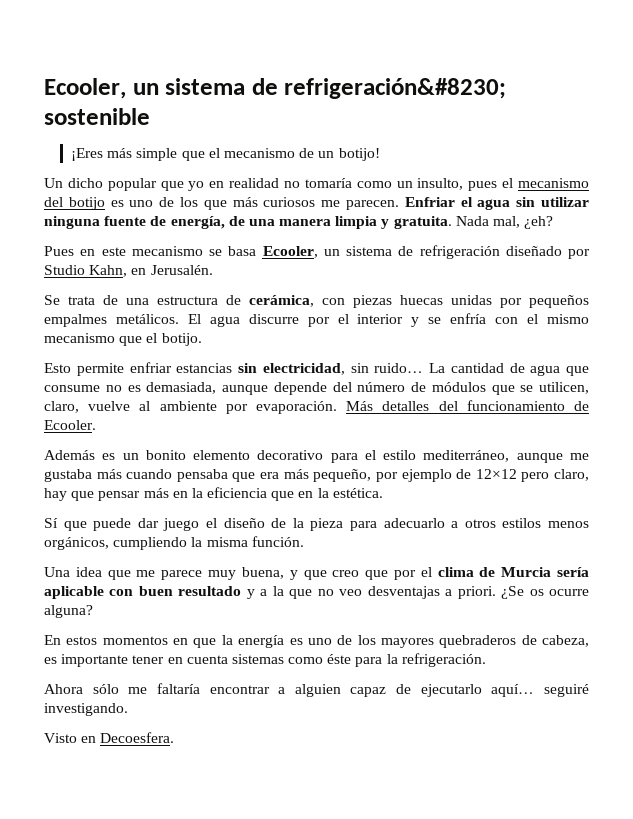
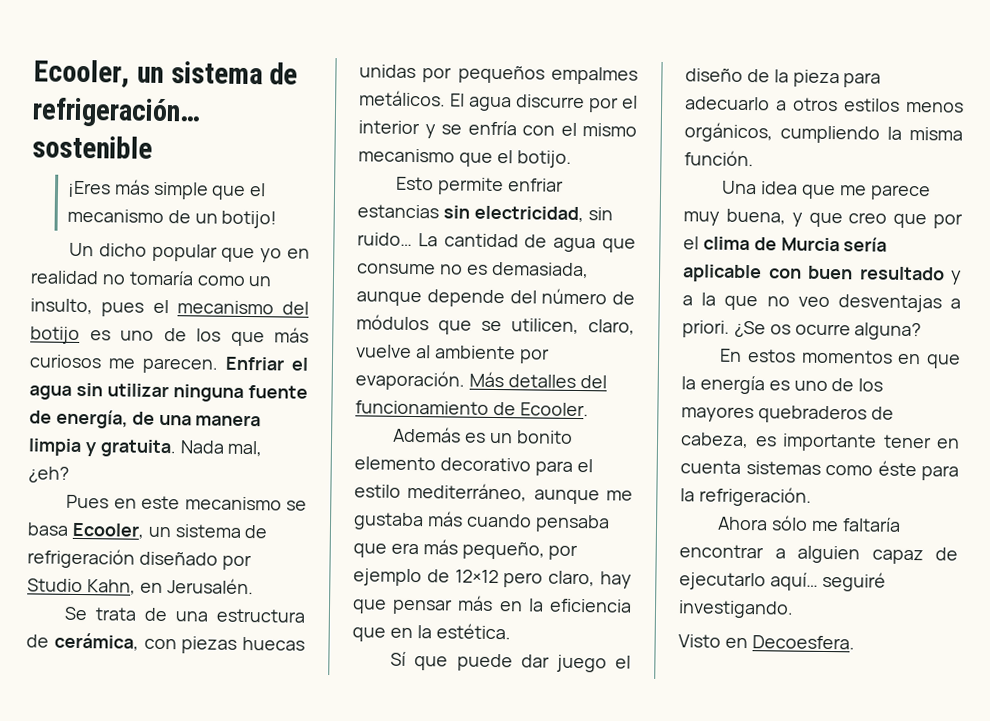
- Ecooler, un sistema de refrigeración&#8230; sostenible
+ Ecooler, un sistema de refrigeración… sostenible

